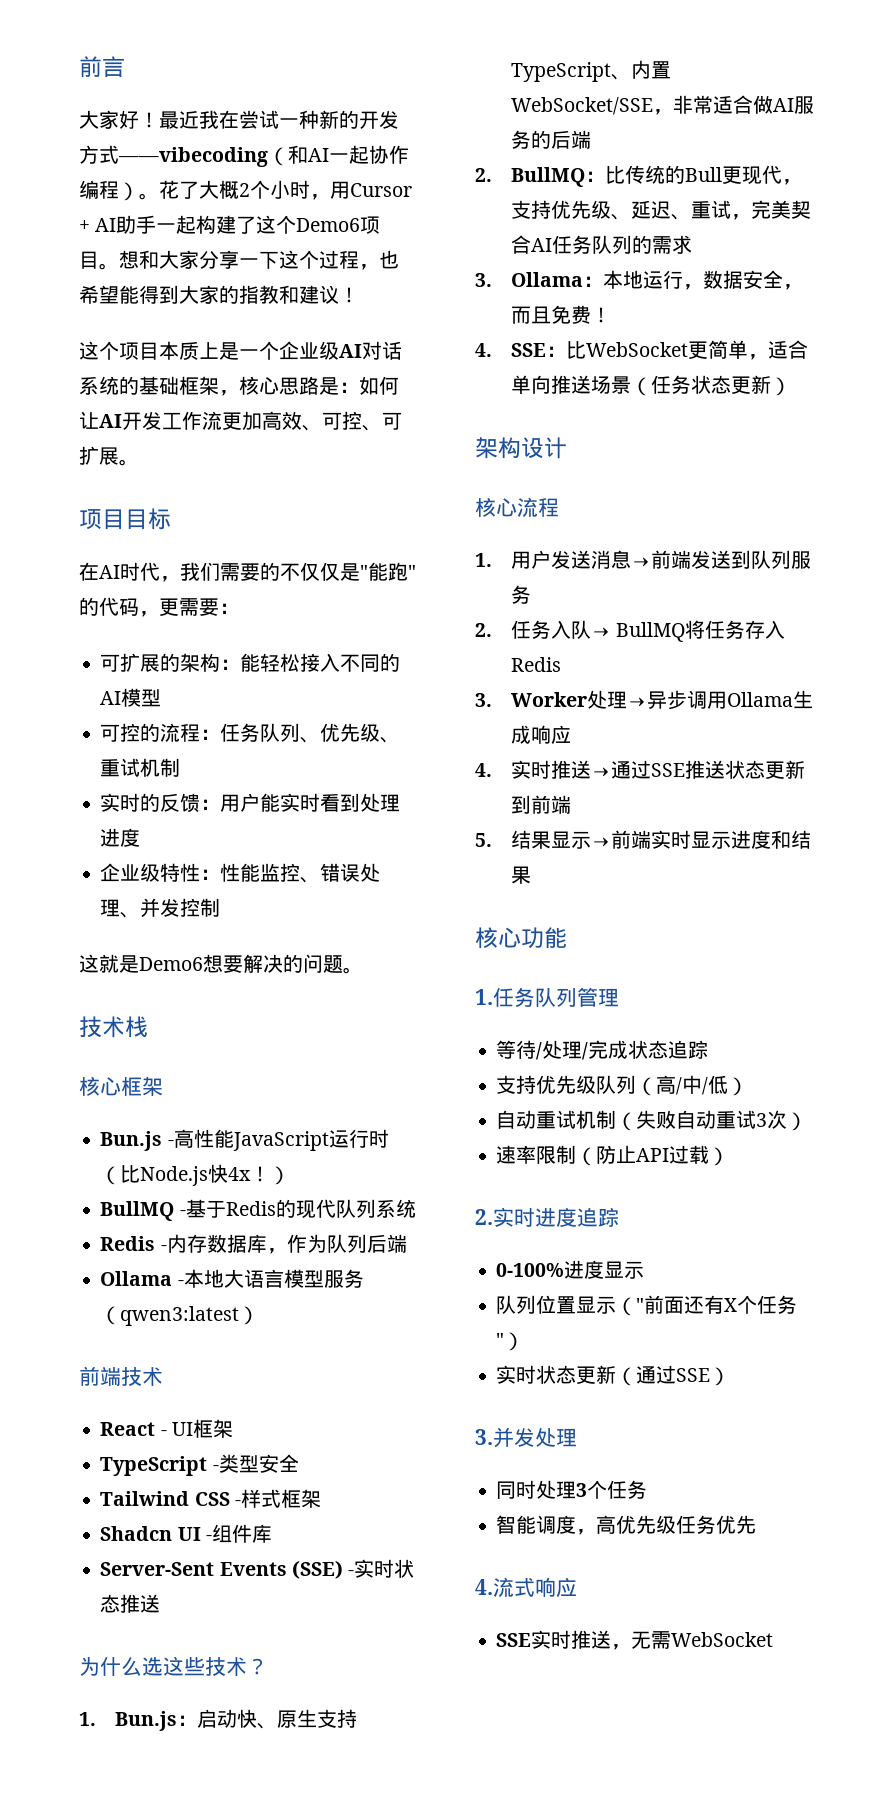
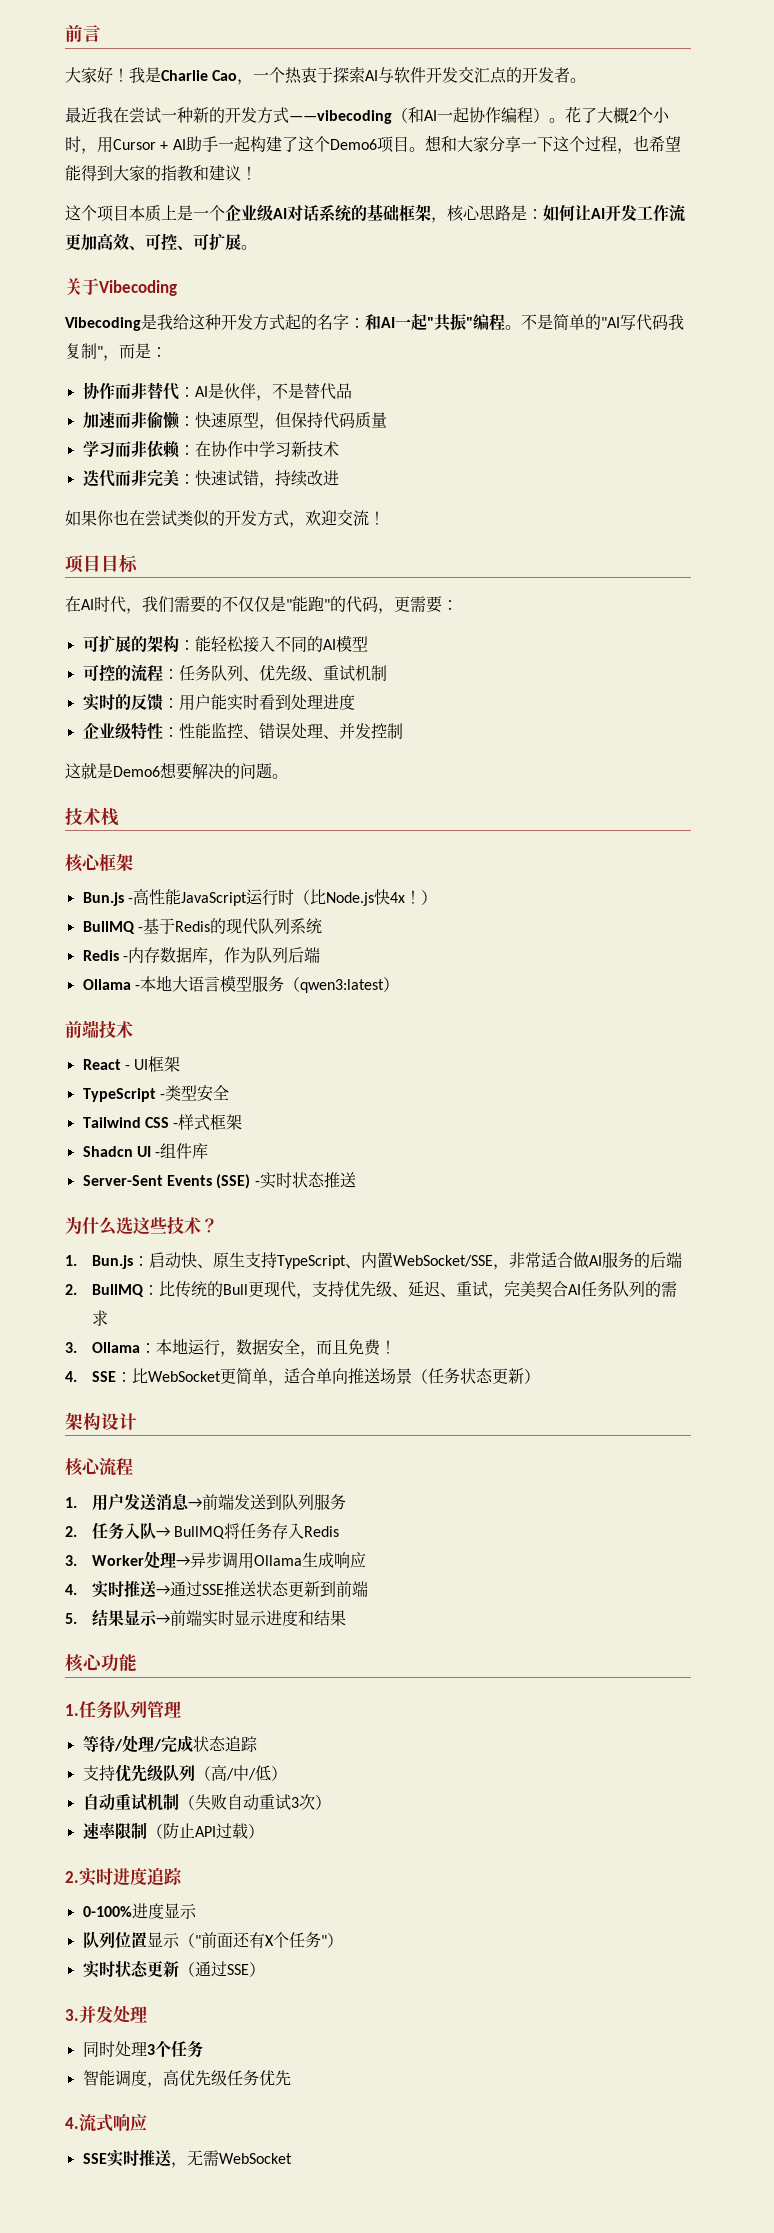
- 大家好！最近我在尝试一种新的开发方式——vibecoding（和AI一起协作编程）。
+ 大家好！我是Charlie Cao，一个热衷于探索AI与软件开发交汇点的开发者。
+ 最近我在尝试一种新的开发方式——vibecoding（和AI一起协作编程）。
+ 关于Vibecoding
+ Vibecoding是我给这种开发方式起的名字：和AI一起"共振"编程。不是简单的"AI写代码我复制"，而是：
+ 协作而非替代：AI是伙伴，不是替代品
+ 加速而非偷懒：快速原型，但保持代码质量
+ 学习而非依赖：在协作中学习新技术
+ 迭代而非完美：快速试错，持续改进
+ 如果你也在尝试类似的开发方式，欢迎交流！

